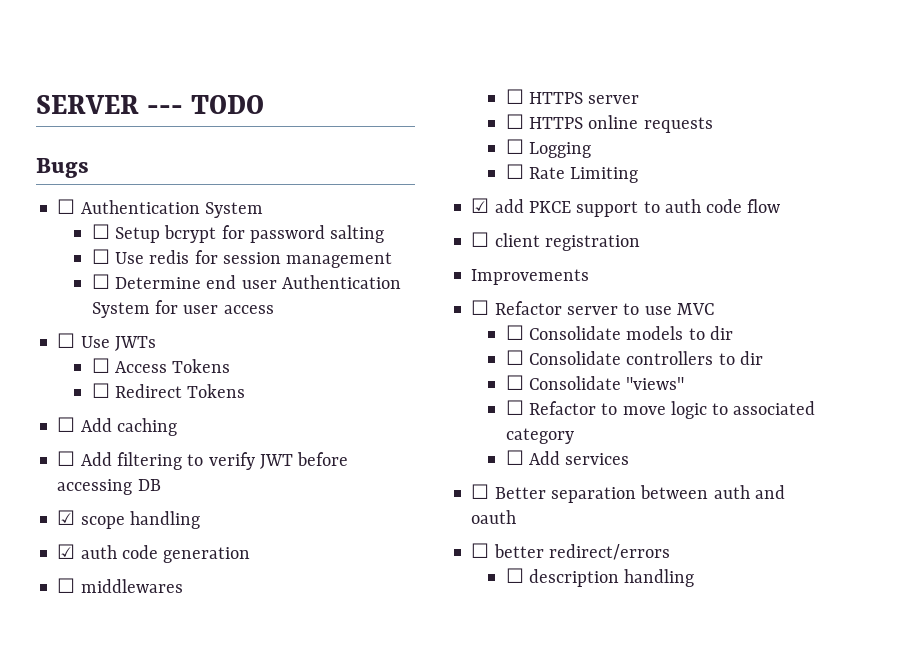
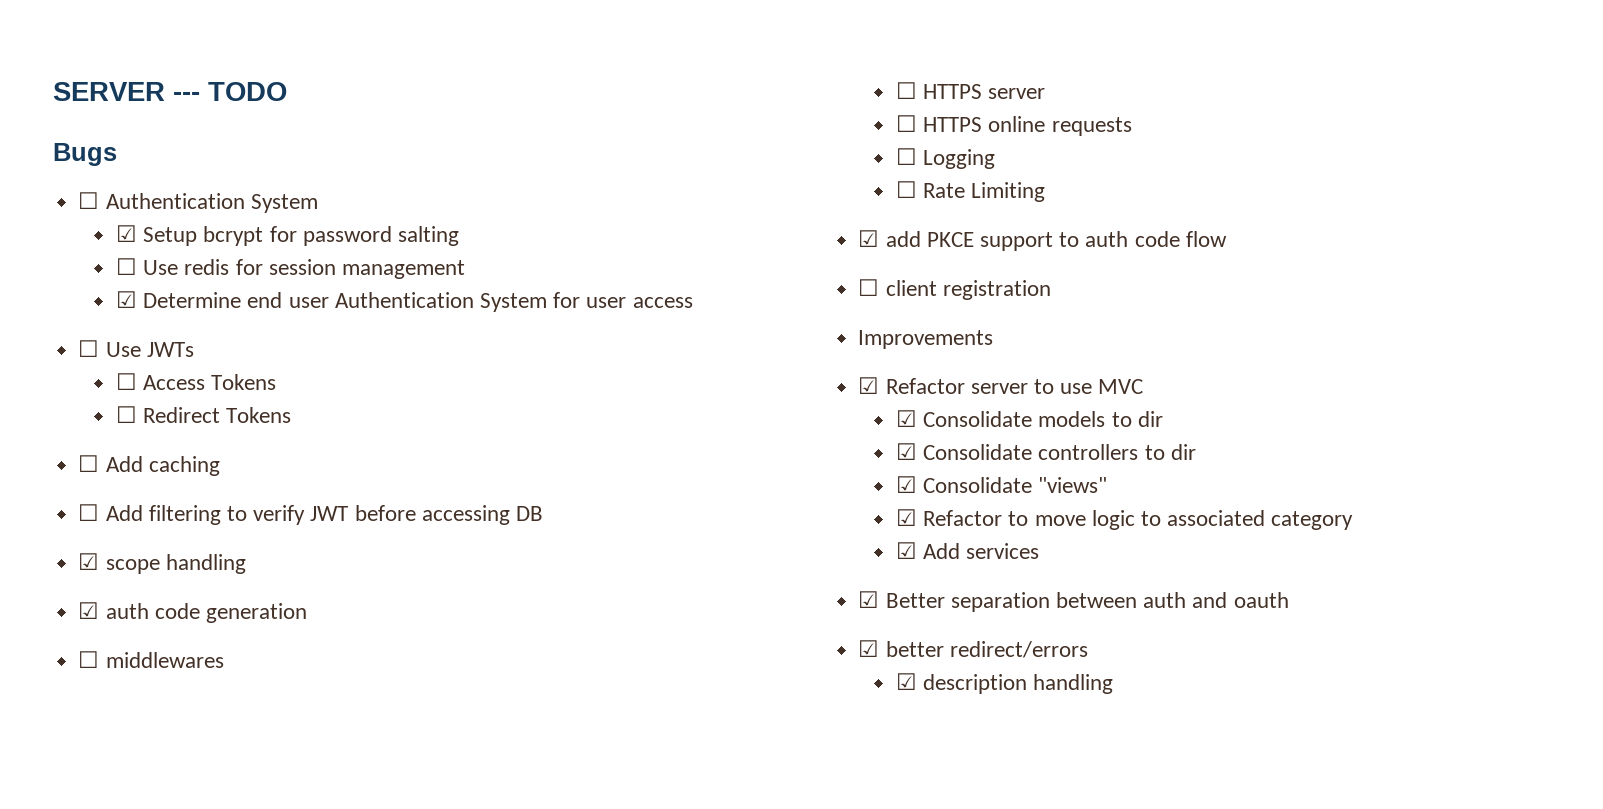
- ☐ Setup bcrypt for password salting
+ ☑ Setup bcrypt for password salting
- ☐ Determine end user Authentication System for user access
+ ☑ Determine end user Authentication System for user access
- ☐ Refactor server to use MVC
+ ☑ Refactor server to use MVC
- ☐ Consolidate models to dir
+ ☑ Consolidate models to dir
- ☐ Consolidate controllers to dir
+ ☑ Consolidate controllers to dir
- ☐ Consolidate "views"
+ ☑ Consolidate "views"
- ☐ Refactor to move logic to associated category
+ ☑ Refactor to move logic to associated category
- ☐ Add services
+ ☑ Add services
- ☐ Better separation between auth and oauth
+ ☑ Better separation between auth and oauth
- ☐ better redirect/errors
+ ☑ better redirect/errors
- ☐ description handling
+ ☑ description handling

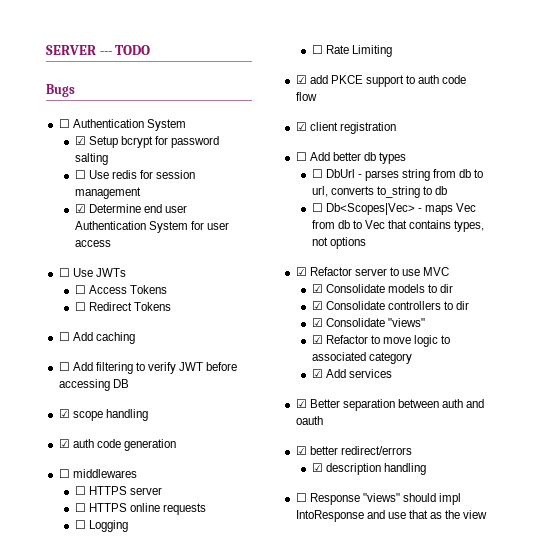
- ☐ client registration
+ ☑ client registration
- Improvements
+ ☐ Add better db types
+ ☐ DbUrl - parses string from db to url, converts to_string to db
+ ☐ Db<Scopes|Vec> - maps Vec from db to Vec that contains types, not options
+ ☐ Response "views" should impl IntoResponse and use that as the view

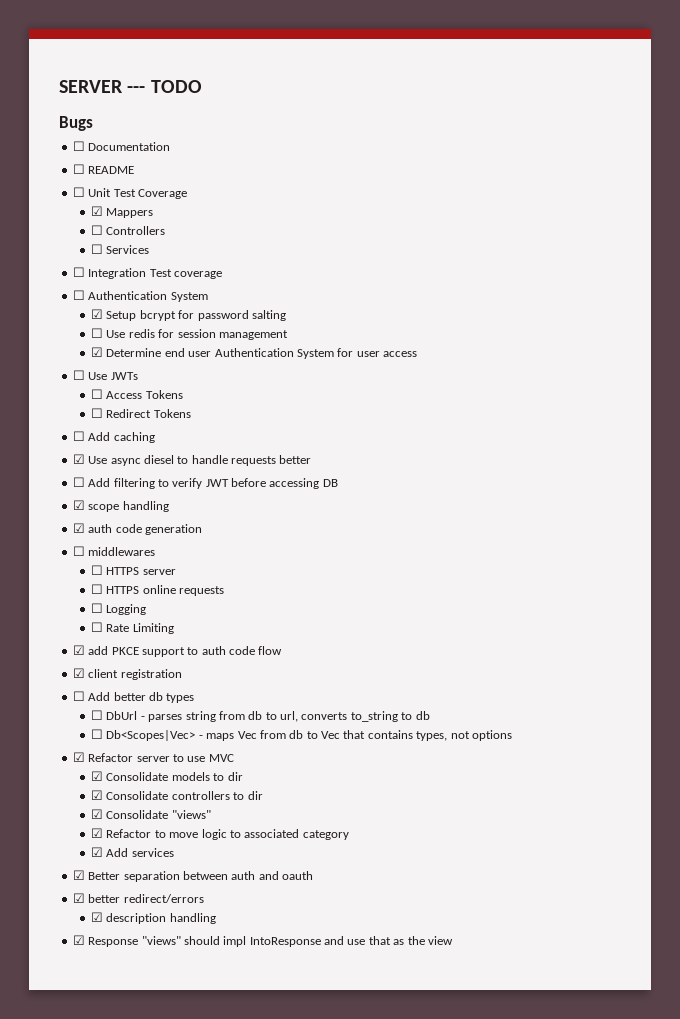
+ ☐ Documentation
+ ☐ README
+ ☐ Unit Test Coverage
+ ☑ Mappers
+ ☐ Controllers
+ ☐ Services
+ ☐ Integration Test coverage
+ ☑ Use async diesel to handle requests better
- ☐ Response "views" should impl IntoResponse and use that as the view
+ ☑ Response "views" should impl IntoResponse and use that as the view

